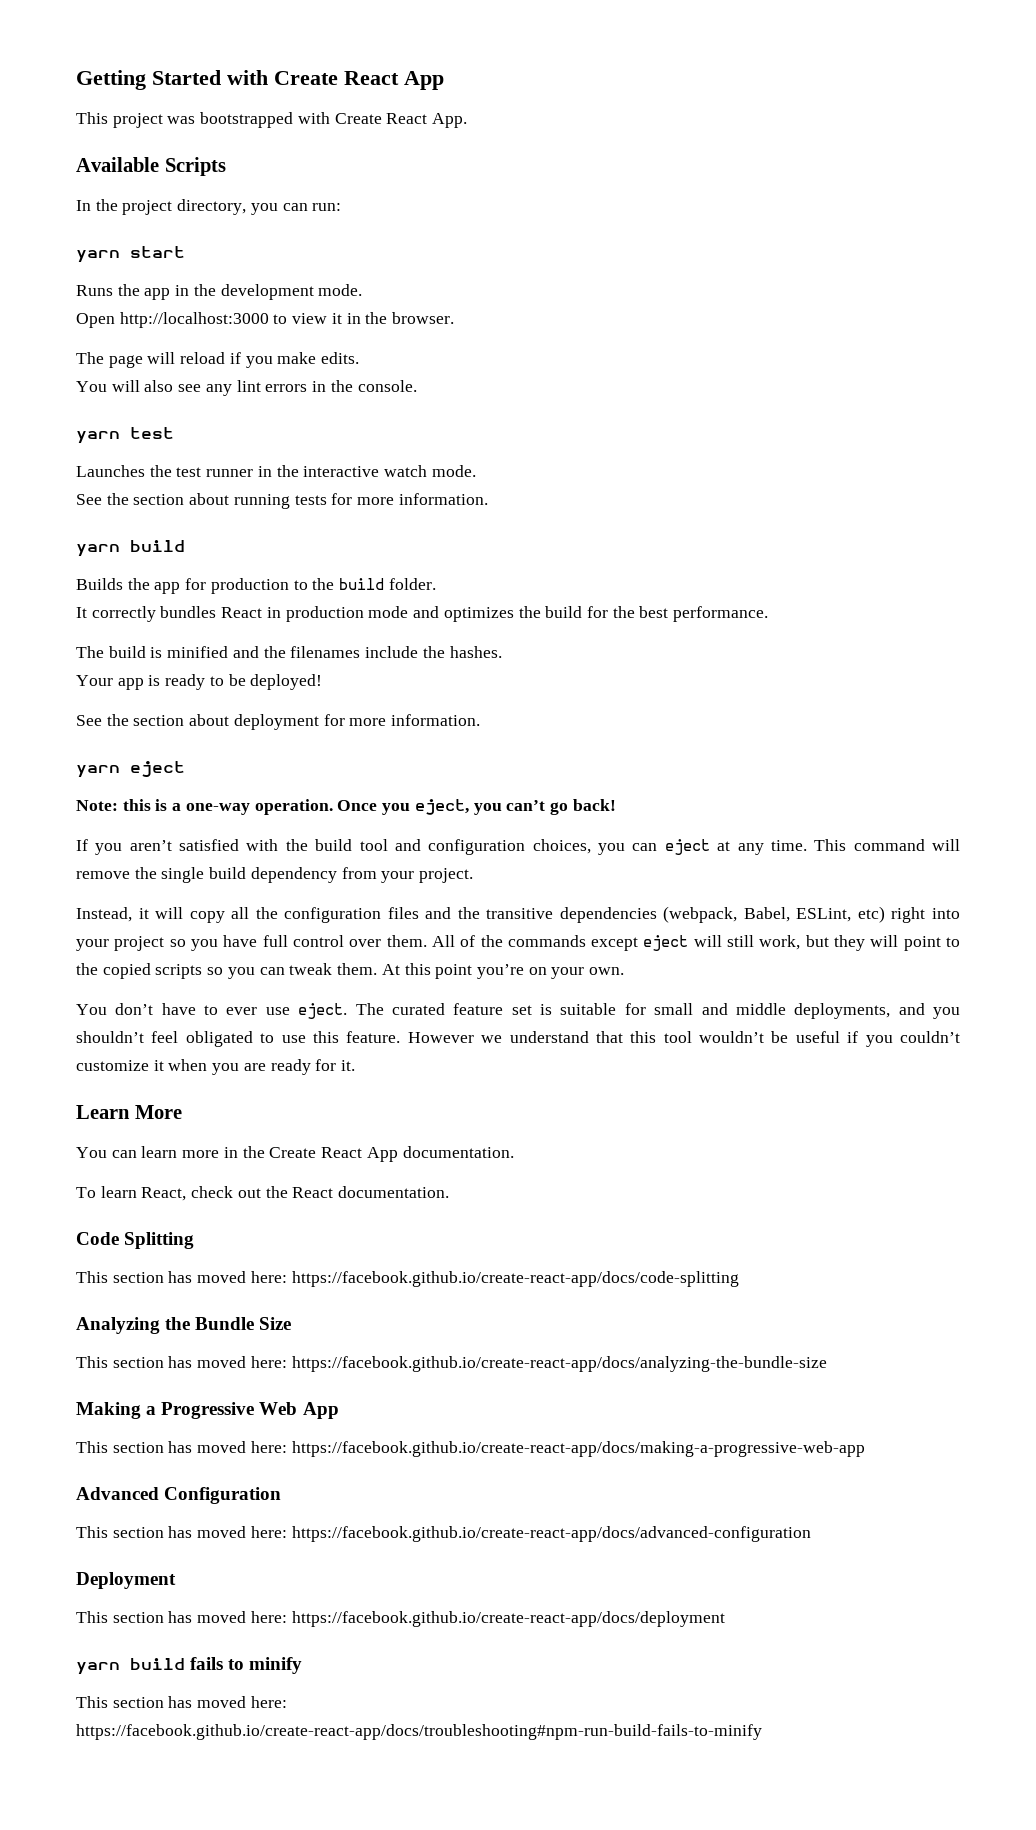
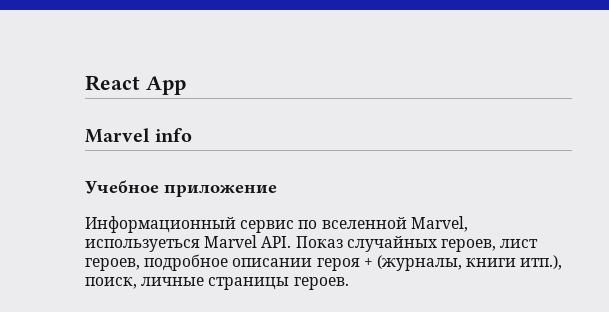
- Getting Started with Create React App
- This project was bootstrapped with Create React App.
- Available Scripts
- In the project directory, you can run:
- yarn start
- Runs the app in the development mode.
- Open http://localhost:3000 to view it in the browser.
- The page will reload if you make edits.
- You will also see any lint errors in the console.
- yarn test
- Launches the test runner in the interactive watch mode.
- See the section about running tests for more information.
- yarn build
- Builds the app for production to the build folder.
- It correctly bundles React in production mode and optimizes the build for the best performance.
- The build is minified and the filenames include the hashes.
- Your app is ready to be deployed!
- See the section about deployment for more information.
- yarn eject
- Note: this is a one-way operation. Once you eject, you can’t go back!
- If you aren’t satisfied with the build tool and configuration choices, you can eject at any time. This command will remove the single build dependency from your project.
- Instead, it will copy all the configuration files and the transitive dependencies (webpack, Babel, ESLint, etc) right into your project so you have full control over them. All of the commands except eject will still work, but they will point to the copied scripts so you can tweak them. At this point you’re on your own.
- You don’t have to ever use eject. The curated feature set is suitable for small and middle deployments, and you shouldn’t feel obligated to use this feature. However we understand that this tool wouldn’t be useful if you couldn’t customize it when you are ready for it.
- Learn More
- You can learn more in the Create React App documentation.
- To learn React, check out the React documentation.
- Code Splitting
- This section has moved here: https://facebook.github.io/create-react-app/docs/code-splitting
- Analyzing the Bundle Size
- This section has moved here: https://facebook.github.io/create-react-app/docs/analyzing-the-bundle-size
- Making a Progressive Web App
- This section has moved here: https://facebook.github.io/create-react-app/docs/making-a-progressive-web-app
- Advanced Configuration
- This section has moved here: https://facebook.github.io/create-react-app/docs/advanced-configuration
- Deployment
- This section has moved here: https://facebook.github.io/create-react-app/docs/deployment
- yarn build fails to minify
- This section has moved here: https://facebook.github.io/create-react-app/docs/troubleshooting#npm-run-build-fails-to-minify
+ React App
+ Marvel info
+ Учебное приложение
+ Информационный сервис по вселенной Marvel, используеться Marvel API. Показ случайных героев, лист героев, подробное описании героя + (журналы, книги итп.), поиск, личные страницы героев.

